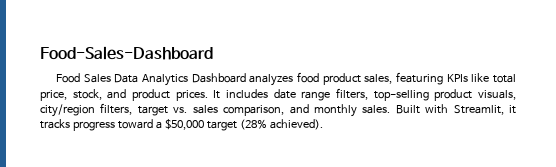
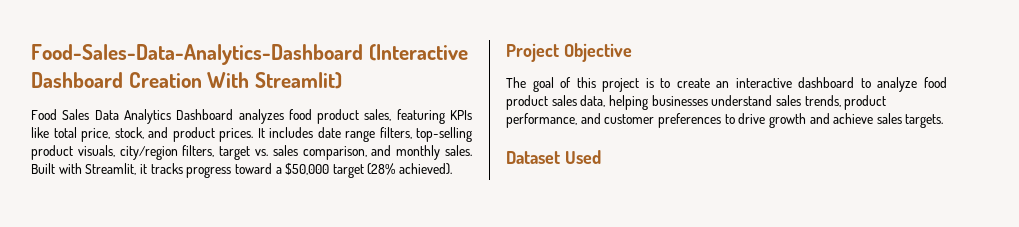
- Food-Sales-Dashboard
+ Food-Sales-Data-Analytics-Dashboard (Interactive Dashboard Creation With Streamlit)
+ Project Objective
+ The goal of this project is to create an interactive dashboard to analyze food product sales data, helping businesses understand sales trends, product performance, and customer preferences to drive growth and achieve sales targets.
+ Dataset Used

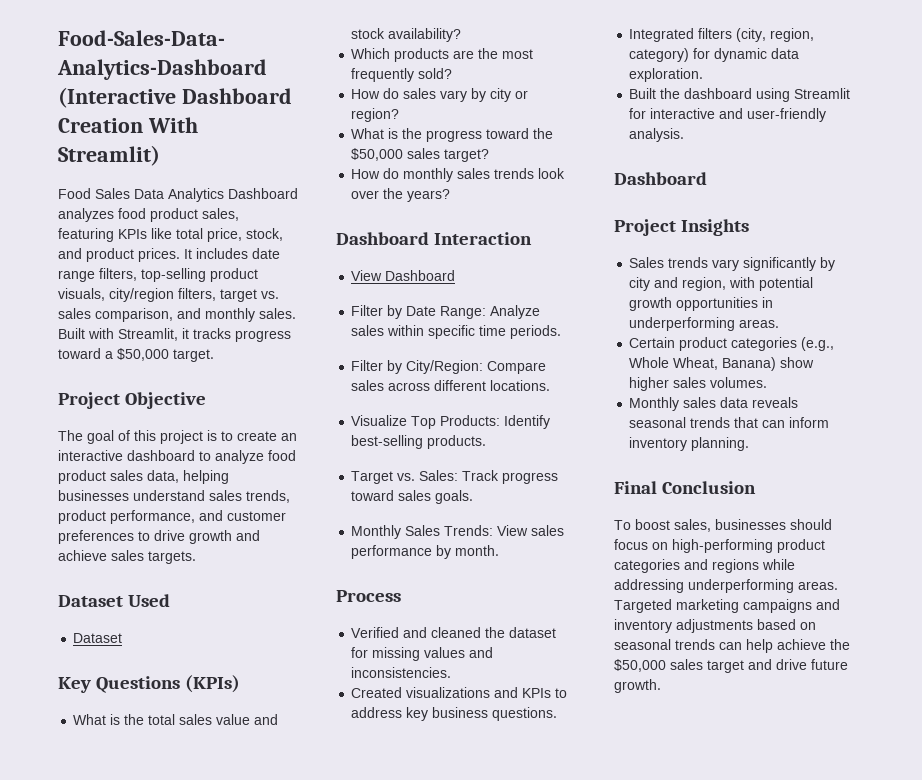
- Built with Streamlit, it tracks progress toward a $50,000 target (28% achieved).
+ Built with Streamlit, it tracks progress toward a $50,000 target.
  Dataset Used
+ Dataset
+ Key Questions (KPIs)
+ What is the total sales value and stock availability?
+ Which products are the most frequently sold?
+ How do sales vary by city or region?
+ What is the progress toward the $50,000 sales target?
+ How do monthly sales trends look over the years?
+ Dashboard Interaction
+ View Dashboard
+ Filter by Date Range: Analyze sales within specific time periods.
+ Filter by City/Region: Compare sales across different locations.
+ Visualize Top Products: Identify best-selling products.
+ Target vs. Sales: Track progress toward sales goals.
+ Monthly Sales Trends: View sales performance by month.
+ Process
+ Verified and cleaned the dataset for missing values and inconsistencies.
+ Created visualizations and KPIs to address key business questions.
+ Integrated filters (city, region, category) for dynamic data exploration.
+ Built the dashboard using Streamlit for interactive and user-friendly analysis.
+ Dashboard
+ Project Insights
+ Sales trends vary significantly by city and region, with potential growth opportunities in underperforming areas.
+ Certain product categories (e.g., Whole Wheat, Banana) show higher sales volumes.
+ Monthly sales data reveals seasonal trends that can inform inventory planning.
+ Final Conclusion
+ To boost sales, businesses should focus on high-performing product categories and regions while addressing underperforming areas. Targeted marketing campaigns and inventory adjustments based on seasonal trends can help achieve the $50,000 sales target and drive future growth.

